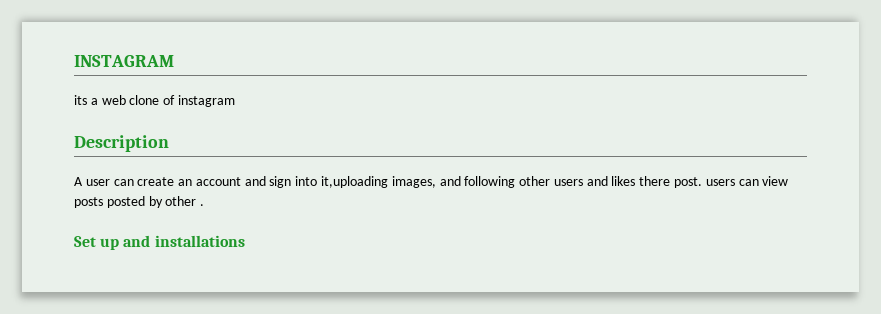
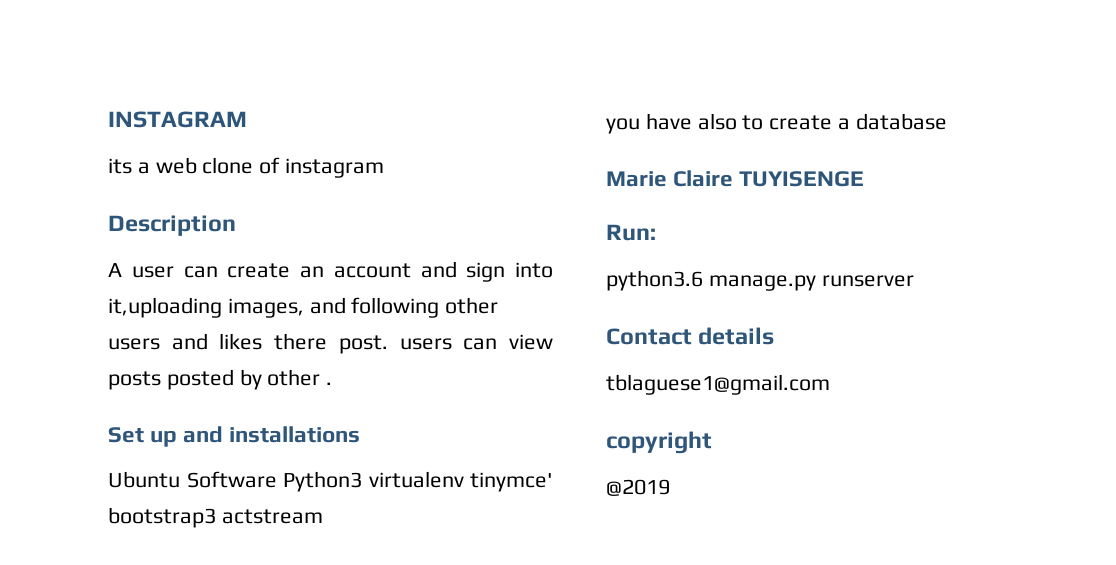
+ Ubuntu Software Python3 virtualenv tinymce' bootstrap3 actstream
+ you have also to create a database
+ Marie Claire TUYISENGE
+ Run:
+ python3.6 manage.py runserver
+ Contact details
+ tblaguese1@gmail.com
+ copyright
+ @2019

